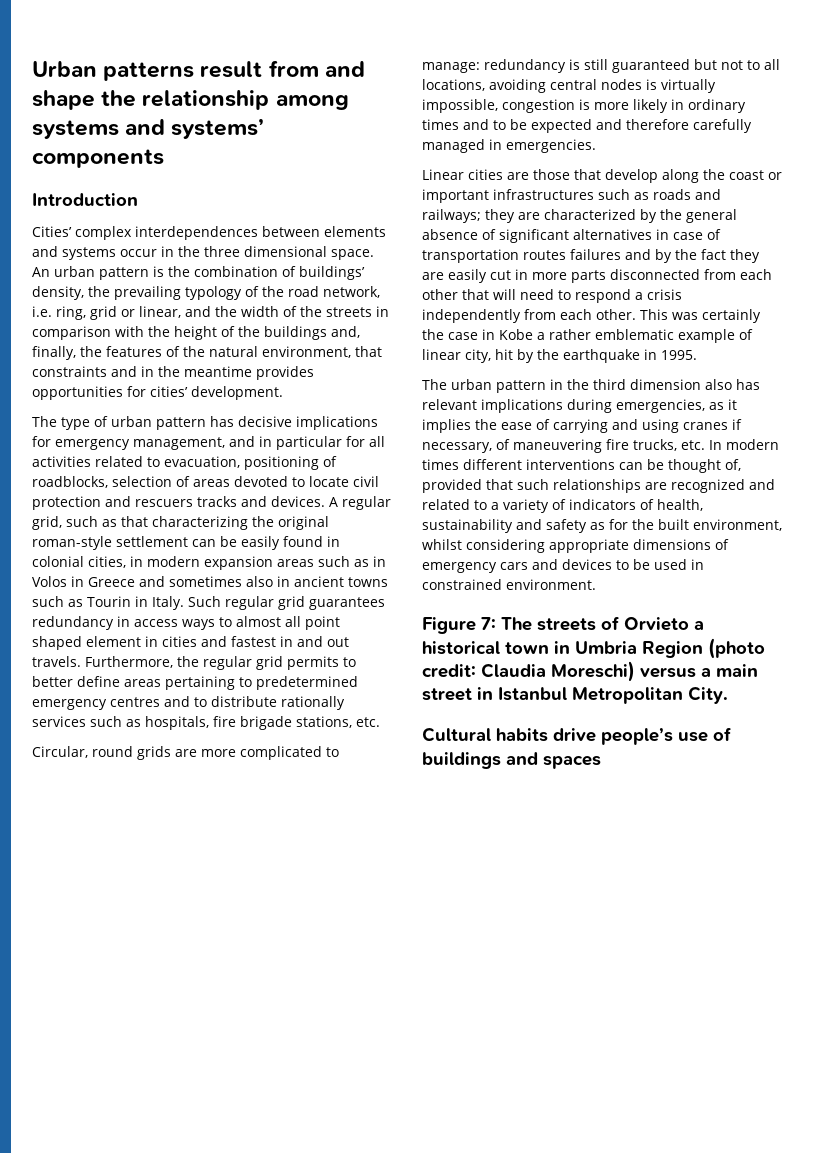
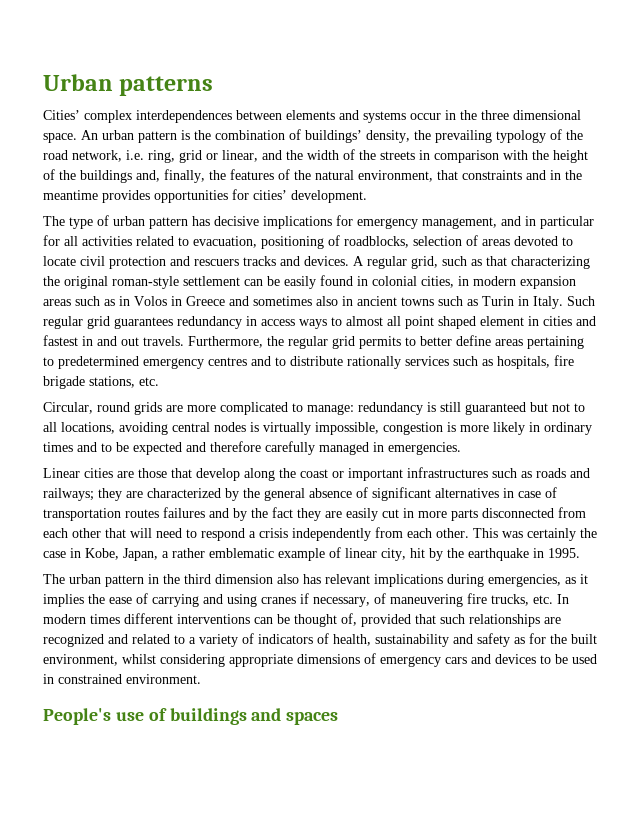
- Urban patterns result from and shape the relationship among systems and systems’ components
- Introduction
+ Urban patterns
- A regular grid, such as that characterizing the original roman-style settlement can be easily found in colonial cities, in modern expansion areas such as in Volos in Greece and sometimes also in ancient towns such as Tourin in Italy.
+ A regular grid, such as that characterizing the original roman-style settlement can be easily found in colonial cities, in modern expansion areas such as in Volos in Greece and sometimes also in ancient towns such as Turin in Italy.
- This was certainly the case in Kobe a rather emblematic example of linear city, hit by the earthquake in 1995.
+ This was certainly the case in Kobe, Japan, a rather emblematic example of linear city, hit by the earthquake in 1995.
- Figure 7: The streets of Orvieto a historical town in Umbria Region (photo credit: Claudia Moreschi) versus a main street in Istanbul Metropolitan City.
- Cultural habits drive people’s use of buildings and spaces
+ People's use of buildings and spaces

